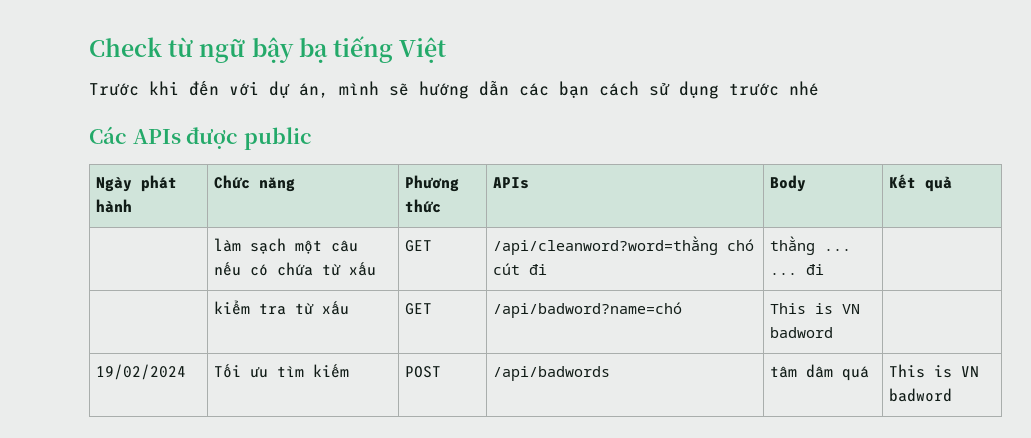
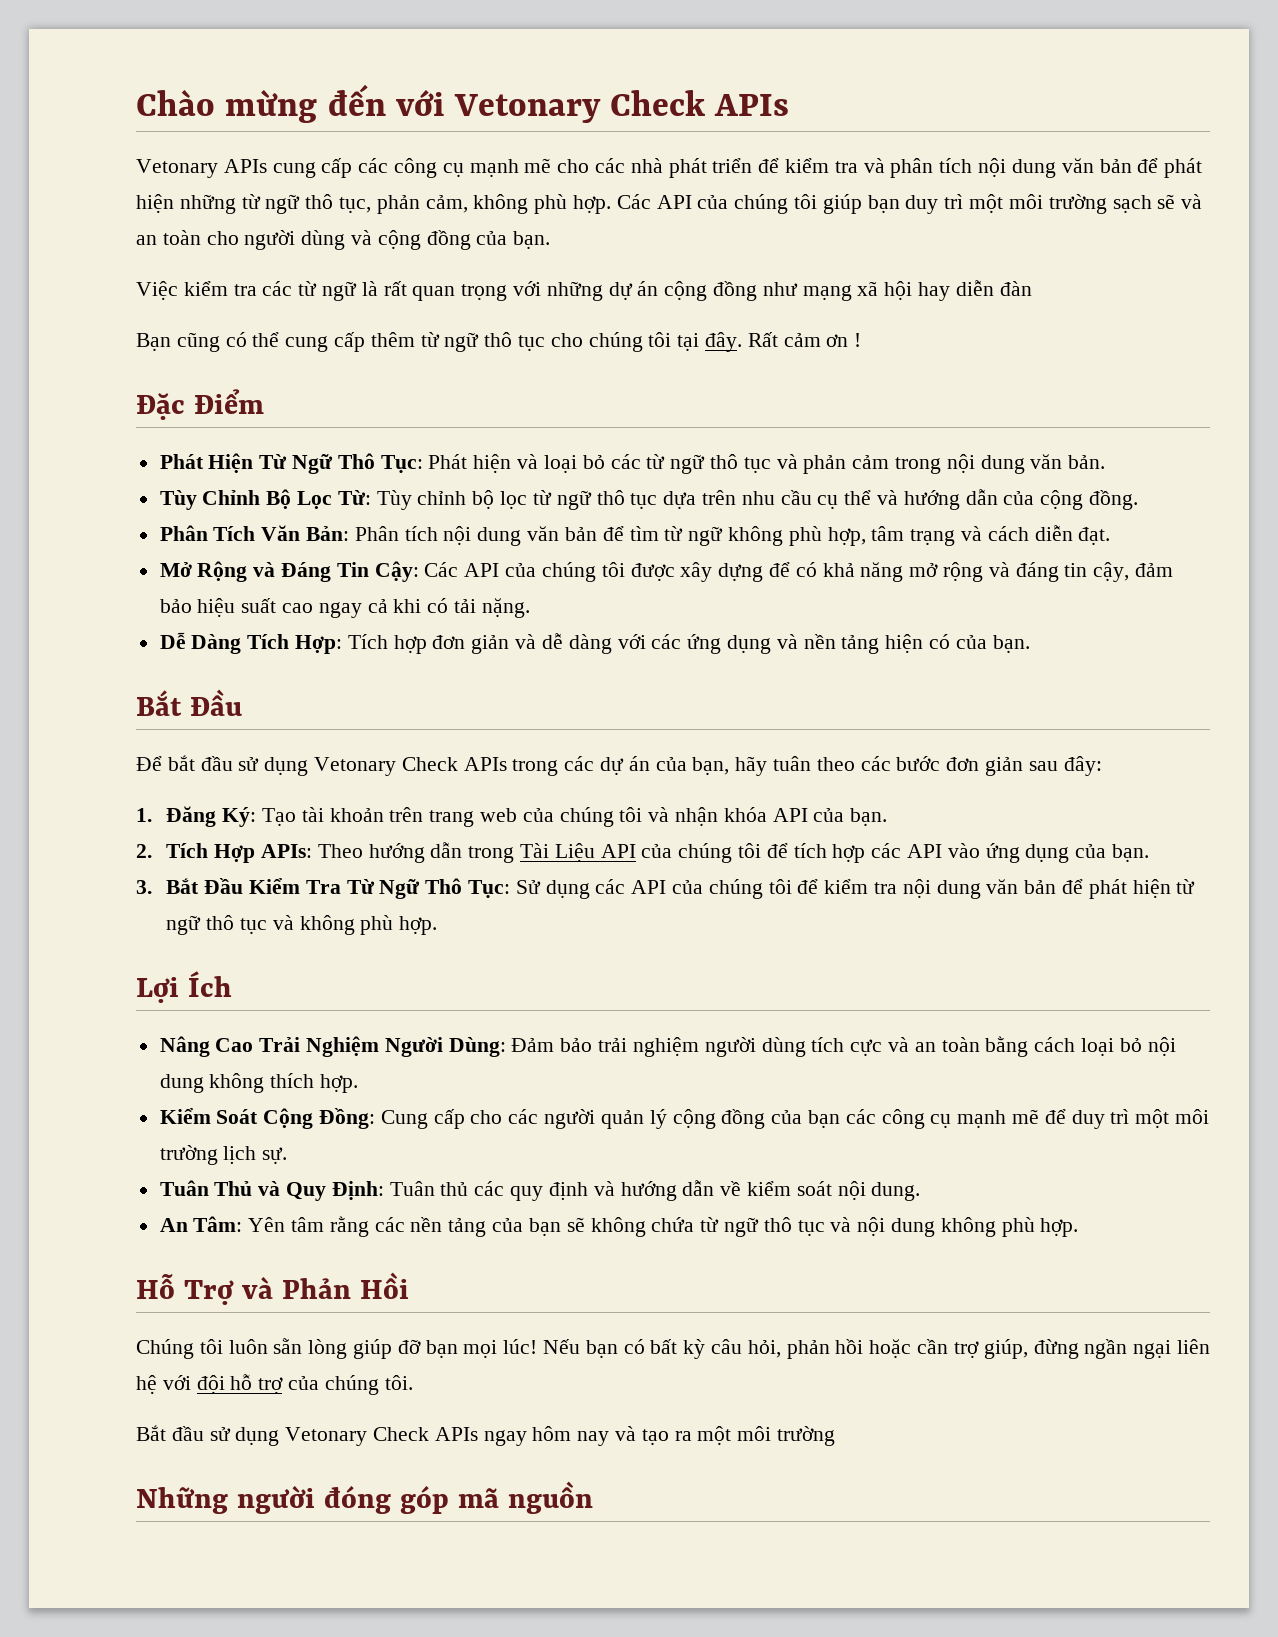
- Check từ ngữ bậy bạ tiếng Việt
- Trước khi đến với dự án, mình sẽ hướng dẫn các bạn cách sử dụng trước nhé
- Các APIs được public
- Ngày phát hành | Chức năng | Phương thức | APIs | Body | Kết quả
- | làm sạch một câu nếu có chứa từ xấu | GET | /api/cleanword?word=thằng chó cút đi | thằng ... ... đi |
- | kiểm tra từ xấu | GET | /api/badword?name=chó | This is VN badword |
- 19/02/2024 | Tối ưu tìm kiếm | POST | /api/badwords | tâm dâm quá | This is VN badword
+ Chào mừng đến với Vetonary Check APIs
+ Vetonary APIs cung cấp các công cụ mạnh mẽ cho các nhà phát triển để kiểm tra và phân tích nội dung văn bản để phát hiện những từ ngữ thô tục, phản cảm, không phù hợp. Các API của chúng tôi giúp bạn duy trì một môi trường sạch sẽ và an toàn cho người dùng và cộng đồng của bạn.
+ Việc kiểm tra các từ ngữ là rất quan trọng với những dự án cộng đồng như mạng xã hội hay diễn đàn
+ Bạn cũng có thể cung cấp thêm từ ngữ thô tục cho chúng tôi tại đây. Rất cảm ơn !
+ Đặc Điểm
+ Phát Hiện Từ Ngữ Thô Tục: Phát hiện và loại bỏ các từ ngữ thô tục và phản cảm trong nội dung văn bản.
+ Tùy Chỉnh Bộ Lọc Từ: Tùy chỉnh bộ lọc từ ngữ thô tục dựa trên nhu cầu cụ thể và hướng dẫn của cộng đồng.
+ Phân Tích Văn Bản: Phân tích nội dung văn bản để tìm từ ngữ không phù hợp, tâm trạng và cách diễn đạt.
+ Mở Rộng và Đáng Tin Cậy: Các API của chúng tôi được xây dựng để có khả năng mở rộng và đáng tin cậy, đảm bảo hiệu suất cao ngay cả khi có tải nặng.
+ Dễ Dàng Tích Hợp: Tích hợp đơn giản và dễ dàng với các ứng dụng và nền tảng hiện có của bạn.
+ Bắt Đầu
+ Để bắt đầu sử dụng Vetonary Check APIs trong các dự án của bạn, hãy tuân theo các bước đơn giản sau đây:
+ 1. Đăng Ký: Tạo tài khoản trên trang web của chúng tôi và nhận khóa API của bạn.
+ 2. Tích Hợp APIs: Theo hướng dẫn trong Tài Liệu API của chúng tôi để tích hợp các API vào ứng dụng của bạn.
+ 3. Bắt Đầu Kiểm Tra Từ Ngữ Thô Tục: Sử dụng các API của chúng tôi để kiểm tra nội dung văn bản để phát hiện từ ngữ thô tục và không phù hợp.
+ Lợi Ích
+ Nâng Cao Trải Nghiệm Người Dùng: Đảm bảo trải nghiệm người dùng tích cực và an toàn bằng cách loại bỏ nội dung không thích hợp.
+ Kiểm Soát Cộng Đồng: Cung cấp cho các người quản lý cộng đồng của bạn các công cụ mạnh mẽ để duy trì một môi trường lịch sự.
+ Tuân Thủ và Quy Định: Tuân thủ các quy định và hướng dẫn về kiểm soát nội dung.
+ An Tâm: Yên tâm rằng các nền tảng của bạn sẽ không chứa từ ngữ thô tục và nội dung không phù hợp.
+ Hỗ Trợ và Phản Hồi
+ Chúng tôi luôn sẵn lòng giúp đỡ bạn mọi lúc! Nếu bạn có bất kỳ câu hỏi, phản hồi hoặc cần trợ giúp, đừng ngần ngại liên hệ với đội hỗ trợ của chúng tôi.
+ Bắt đầu sử dụng Vetonary Check APIs ngay hôm nay và tạo ra một môi trường
+ Những người đóng góp mã nguồn

